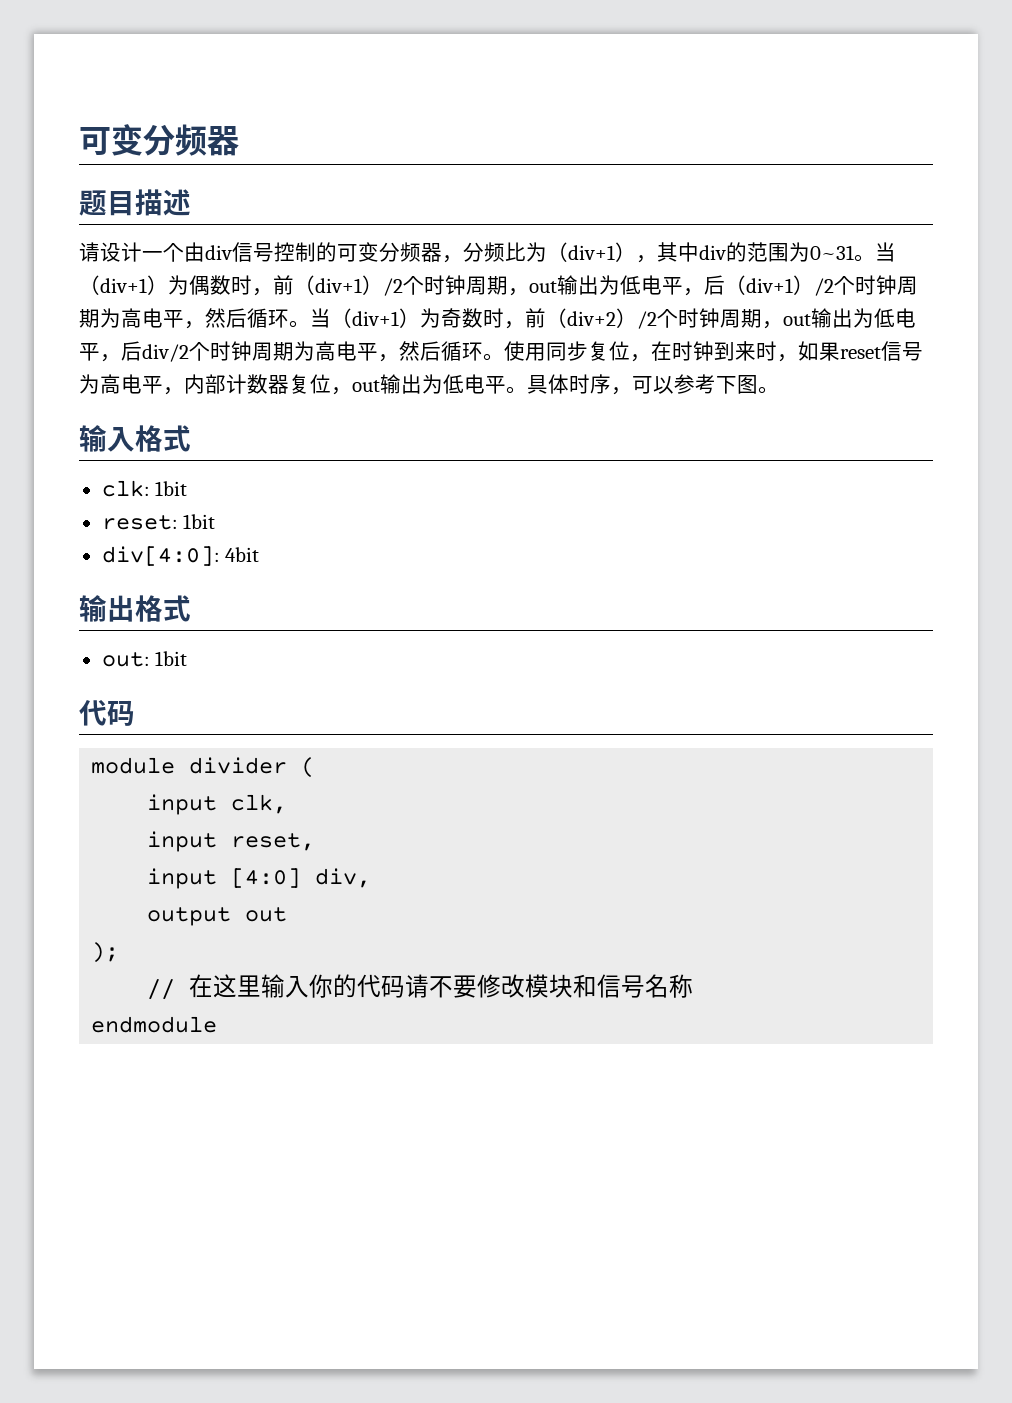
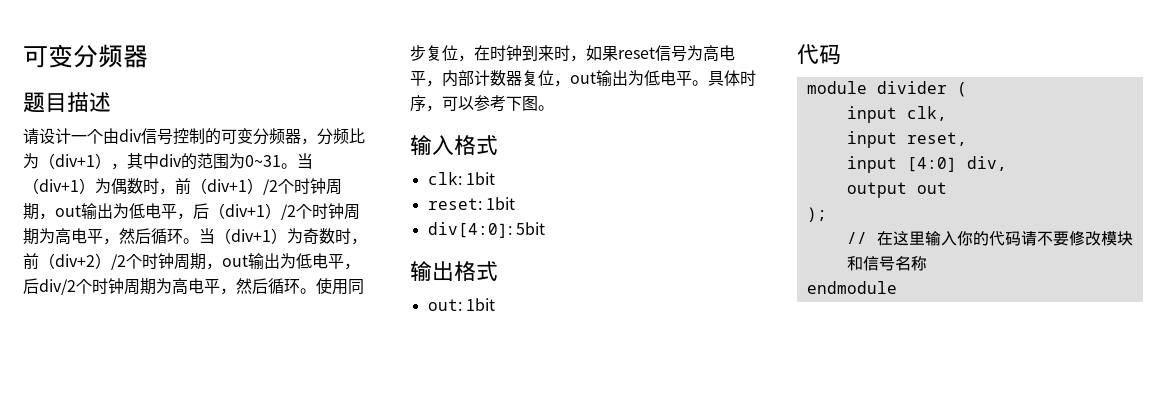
- div[4:0]: 4bit
+ div[4:0]: 5bit

